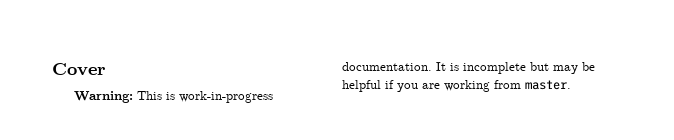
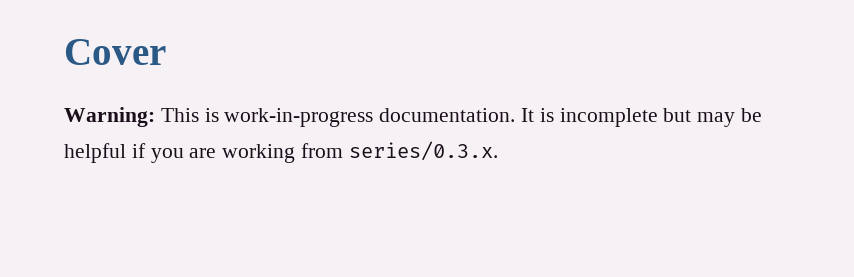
- It is incomplete but may be helpful if you are working from master.
+ It is incomplete but may be helpful if you are working from series/0.3.x.

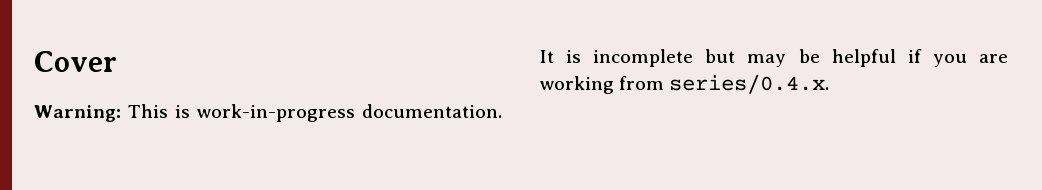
- It is incomplete but may be helpful if you are working from series/0.3.x.
+ It is incomplete but may be helpful if you are working from series/0.4.x.

